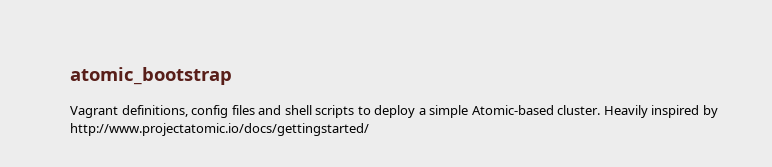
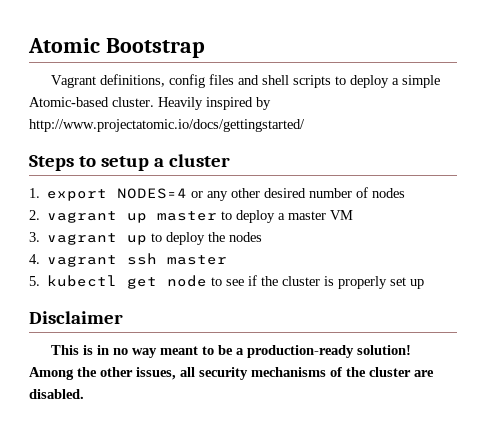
- atomic_bootstrap
+ Atomic Bootstrap
+ Steps to setup a cluster
+ 1. export NODES=4 or any other desired number of nodes
+ 2. vagrant up master to deploy a master VM
+ 3. vagrant up to deploy the nodes
+ 4. vagrant ssh master
+ 5. kubectl get node to see if the cluster is properly set up
+ Disclaimer
+ This is in no way meant to be a production-ready solution! Among the other issues, all security mechanisms of the cluster are disabled.

